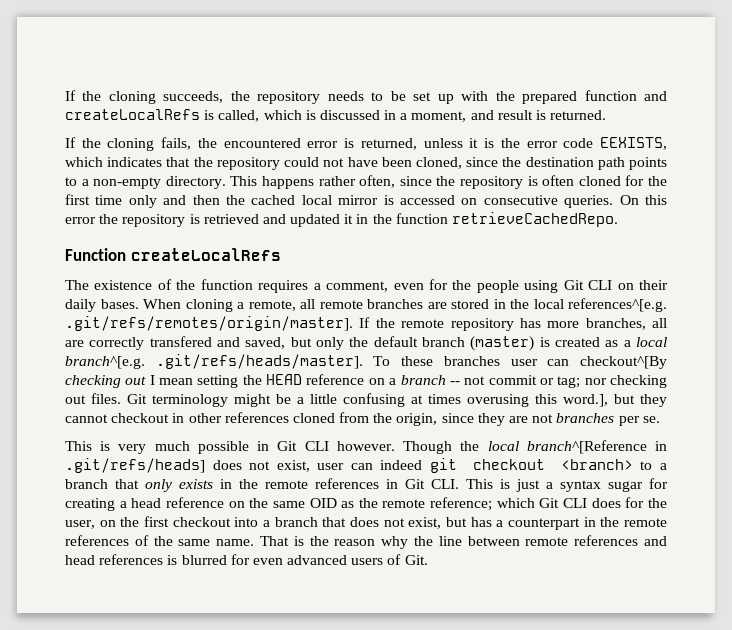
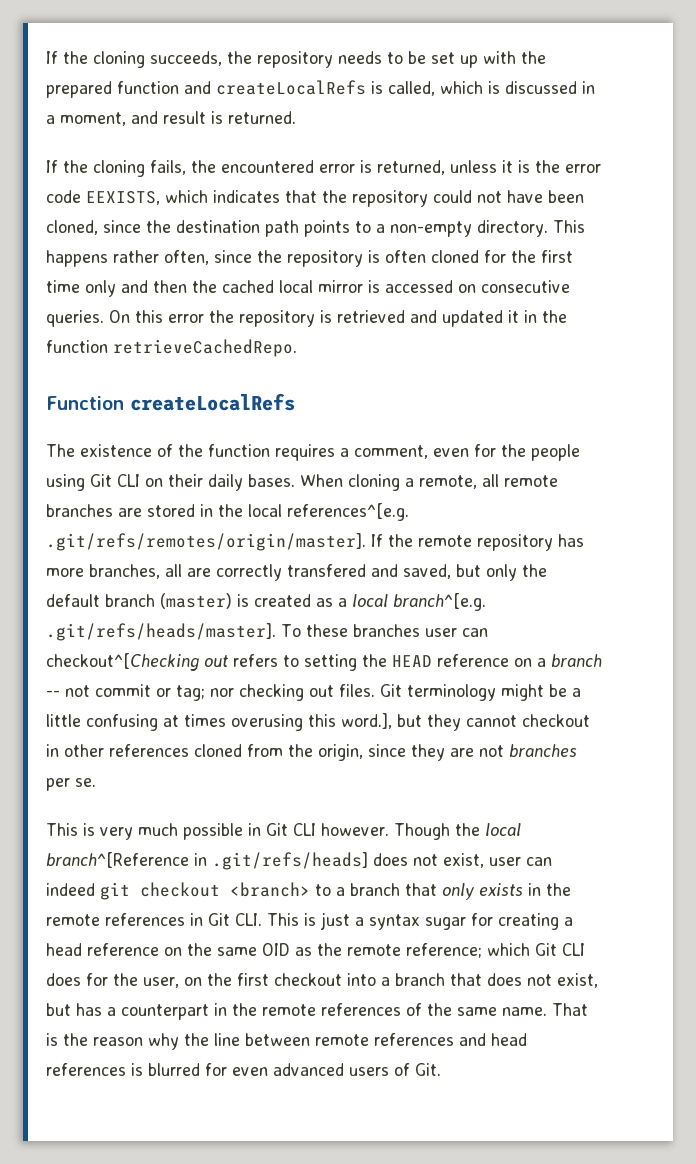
- When cloning a remote, all remote branches are stored in the local references^[e.g. .git/refs/remotes/origin/master]. If the remote repository has more branches, all are correctly transfered and saved, but only the default branch (master) is created as a local branch^[e.g. .git/refs/heads/master]. To these branches user can checkout^[By checking out I mean setting the HEAD reference on a branch -- not commit or tag;
+ When cloning a remote, all remote branches are stored in the local references^[e.g. .git/refs/remotes/origin/master]. If the remote repository has more branches, all are correctly transfered and saved, but only the default branch (master) is created as a local branch^[e.g. .git/refs/heads/master]. To these branches user can checkout^[Checking out refers to setting the HEAD reference on a branch -- not commit or tag;

